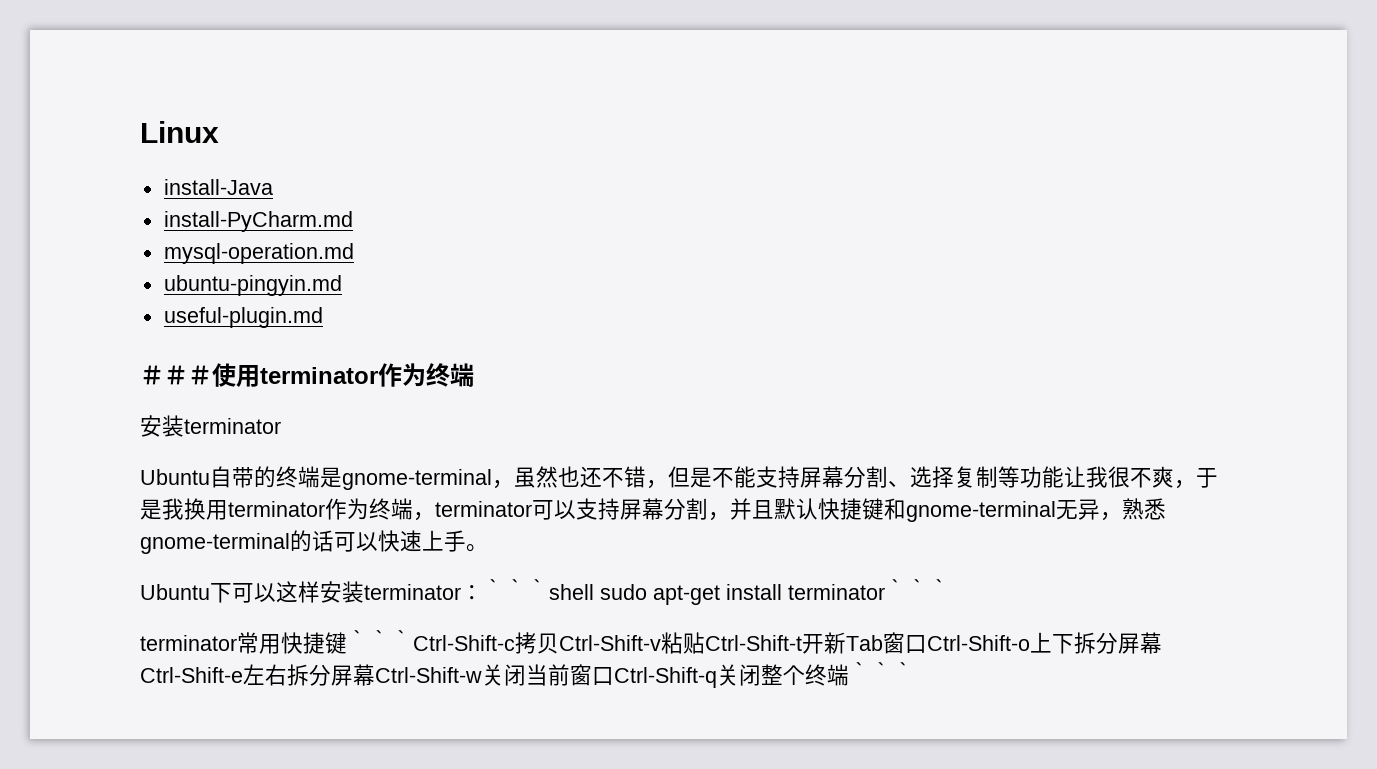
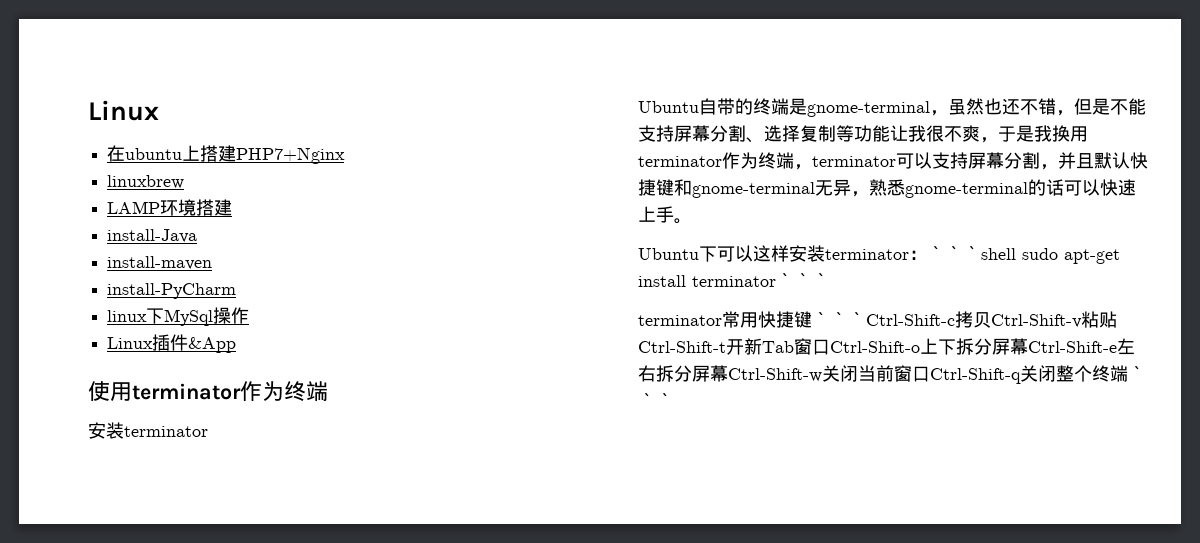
+ 在ubuntu上搭建PHP7+Nginx
+ linuxbrew
+ LAMP环境搭建
  install-Java
- install-PyCharm.md
- mysql-operation.md
- ubuntu-pingyin.md
- useful-plugin.md
- ＃＃＃使用terminator作为终端
+ install-maven
+ install-PyCharm
+ linux下MySql操作
+ Linux插件&App
+ 使用terminator作为终端

